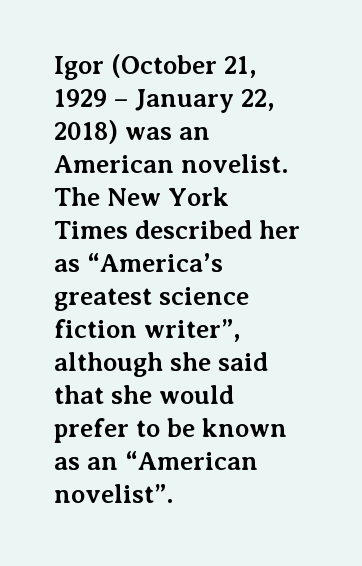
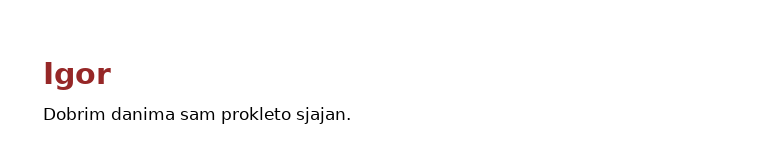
- Igor (October 21, 1929 – January 22, 2018) was an American novelist. The New York Times described her as “America’s greatest science fiction writer”, although she said that she would prefer to be known as an “American novelist”.
+ Igor
+ Dobrim danima sam prokleto sjajan.

